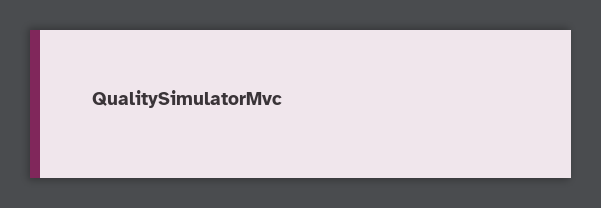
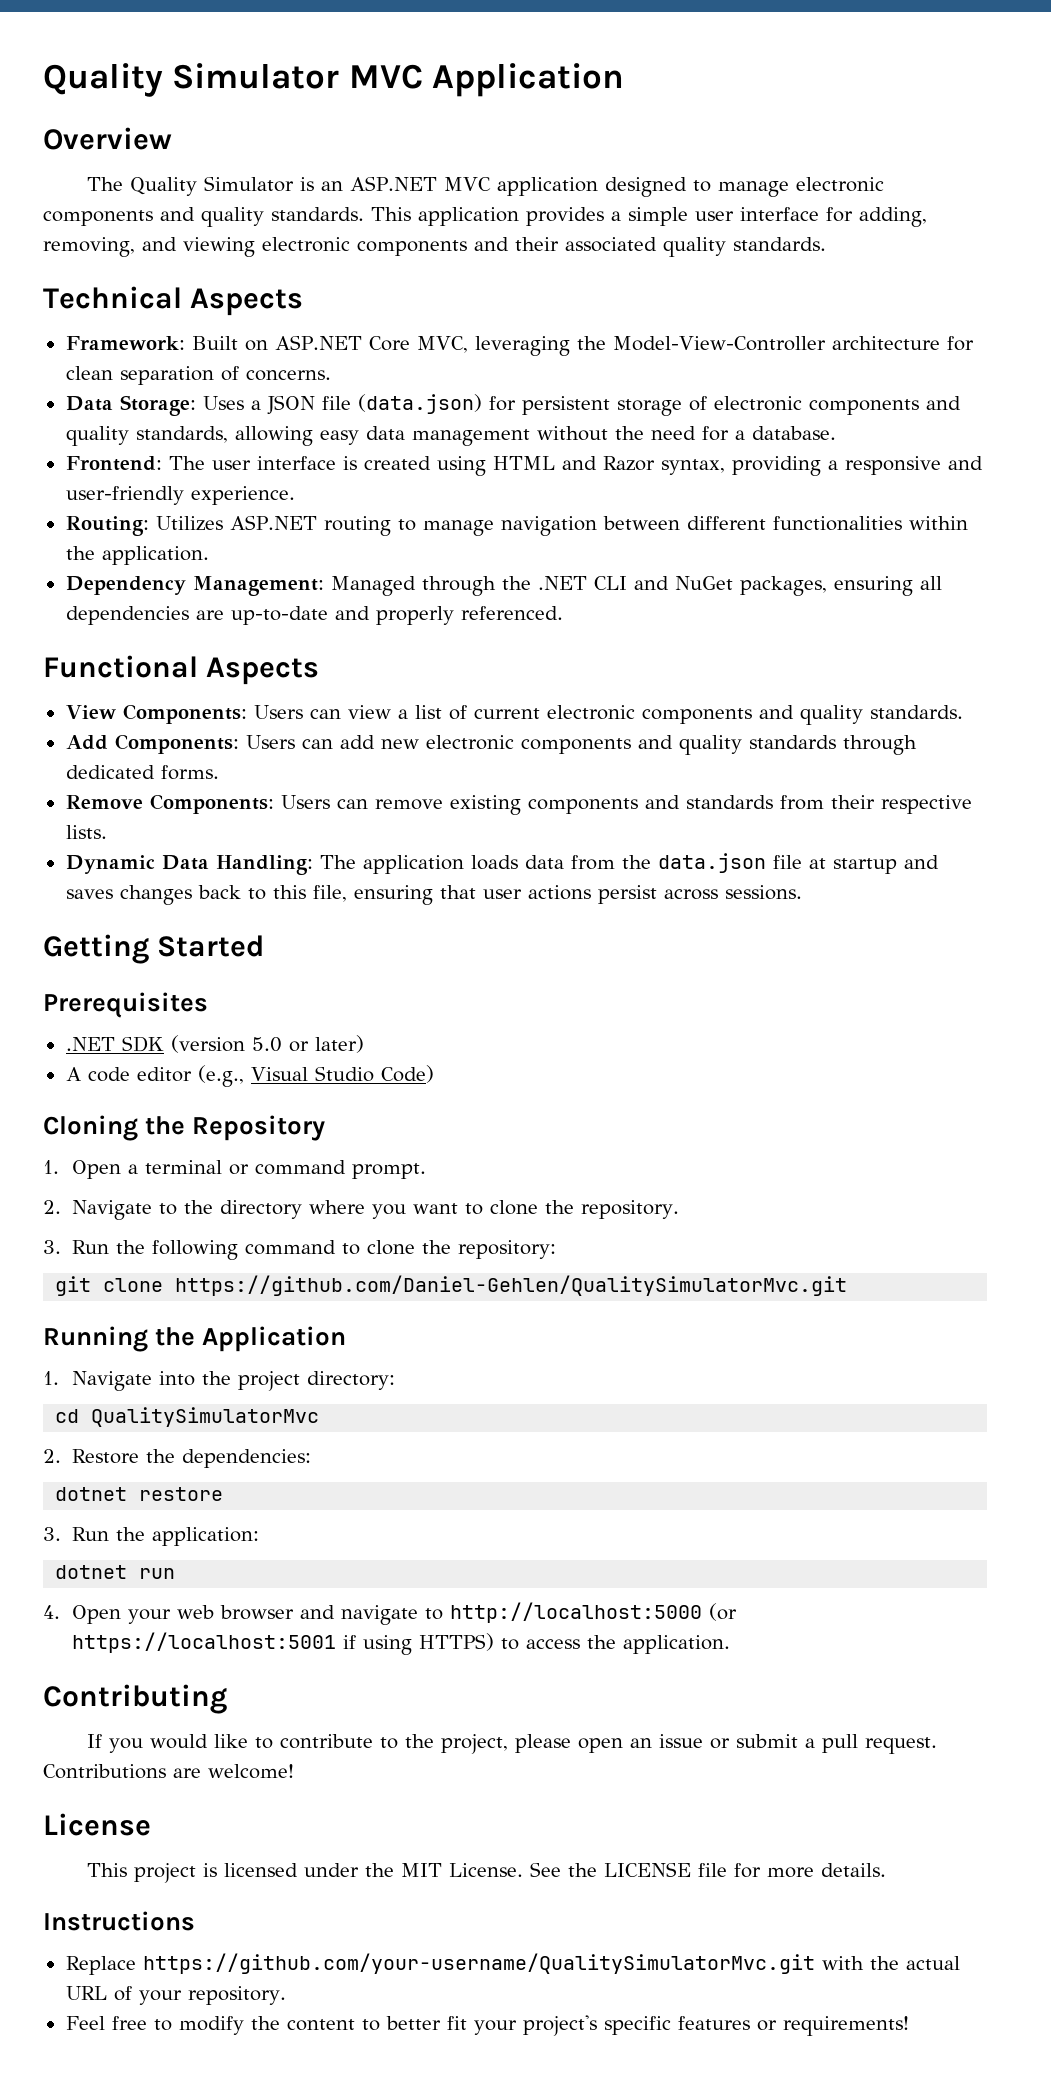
- QualitySimulatorMvc
+ Quality Simulator MVC Application
+ Overview
+ The Quality Simulator is an ASP.NET MVC application designed to manage electronic components and quality standards. This application provides a simple user interface for adding, removing, and viewing electronic components and their associated quality standards.
+ Technical Aspects
+ Framework: Built on ASP.NET Core MVC, leveraging the Model-View-Controller architecture for clean separation of concerns.
+ Data Storage: Uses a JSON file (data.json) for persistent storage of electronic components and quality standards, allowing easy data management without the need for a database.
+ Frontend: The user interface is created using HTML and Razor syntax, providing a responsive and user-friendly experience.
+ Routing: Utilizes ASP.NET routing to manage navigation between different functionalities within the application.
+ Dependency Management: Managed through the .NET CLI and NuGet packages, ensuring all dependencies are up-to-date and properly referenced.
+ Functional Aspects
+ View Components: Users can view a list of current electronic components and quality standards.
+ Add Components: Users can add new electronic components and quality standards through dedicated forms.
+ Remove Components: Users can remove existing components and standards from their respective lists.
+ Dynamic Data Handling: The application loads data from the data.json file at startup and saves changes back to this file, ensuring that user actions persist across sessions.
+ Getting Started
+ Prerequisites
+ .NET SDK (version 5.0 or later)
+ A code editor (e.g., Visual Studio Code)
+ Cloning the Repository
+ 1. Open a terminal or command prompt.
+ 2. Navigate to the directory where you want to clone the repository.
+ 3. Run the following command to clone the repository:
+ git clone https://github.com/Daniel-Gehlen/QualitySimulatorMvc.git
+ Running the Application
+ 1. Navigate into the project directory:
+ cd QualitySimulatorMvc
+ 2. Restore the dependencies:
+ dotnet restore
+ 3. Run the application:
+ dotnet run
+ 4. Open your web browser and navigate to http://localhost:5000 (or https://localhost:5001 if using HTTPS) to access the application.
+ Contributing
+ If you would like to contribute to the project, please open an issue or submit a pull request. Contributions are welcome!
+ License
+ This project is licensed under the MIT License. See the LICENSE file for more details.
+ Instructions
+ Replace https://github.com/your-username/QualitySimulatorMvc.git with the actual URL of your repository.
+ Feel free to modify the content to better fit your project's specific features or requirements!

